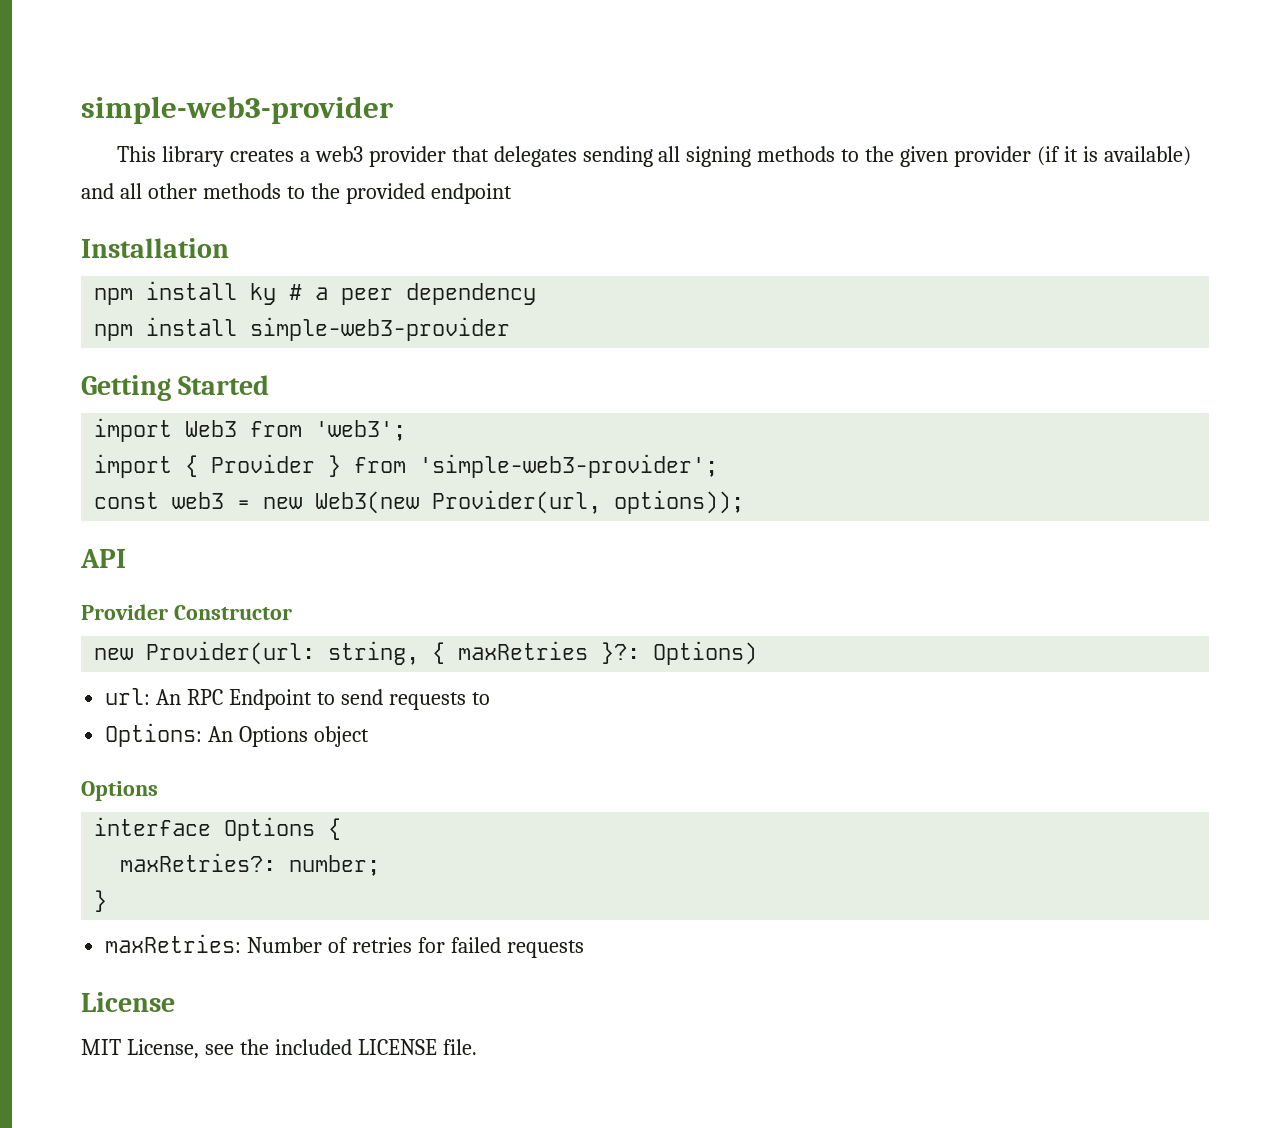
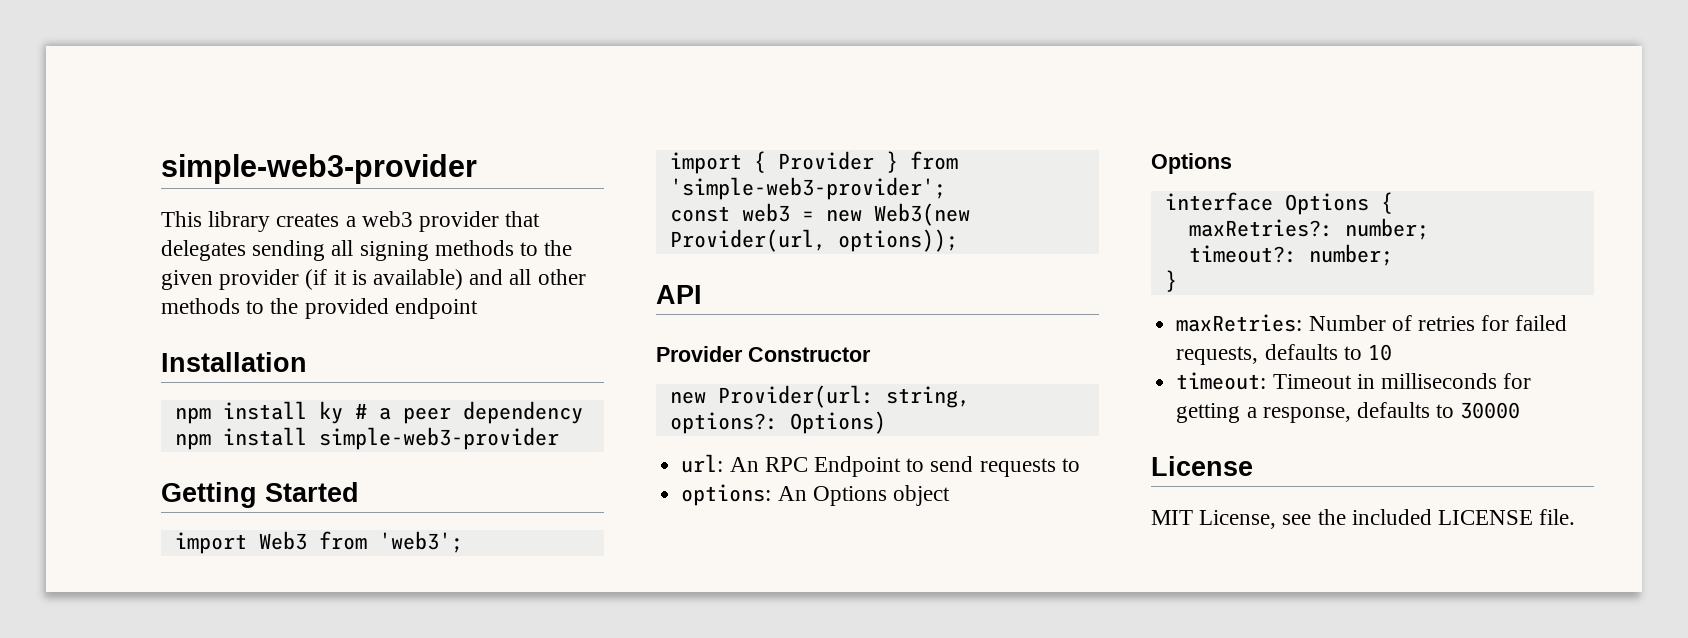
- new Provider(url: string, { maxRetries }?: Options)
+ new Provider(url: string, options?: Options)
- Options: An Options object
+ options: An Options object
+ timeout?: number;
- maxRetries: Number of retries for failed requests
+ maxRetries: Number of retries for failed requests, defaults to 10
+ timeout: Timeout in milliseconds for getting a response, defaults to 30000

